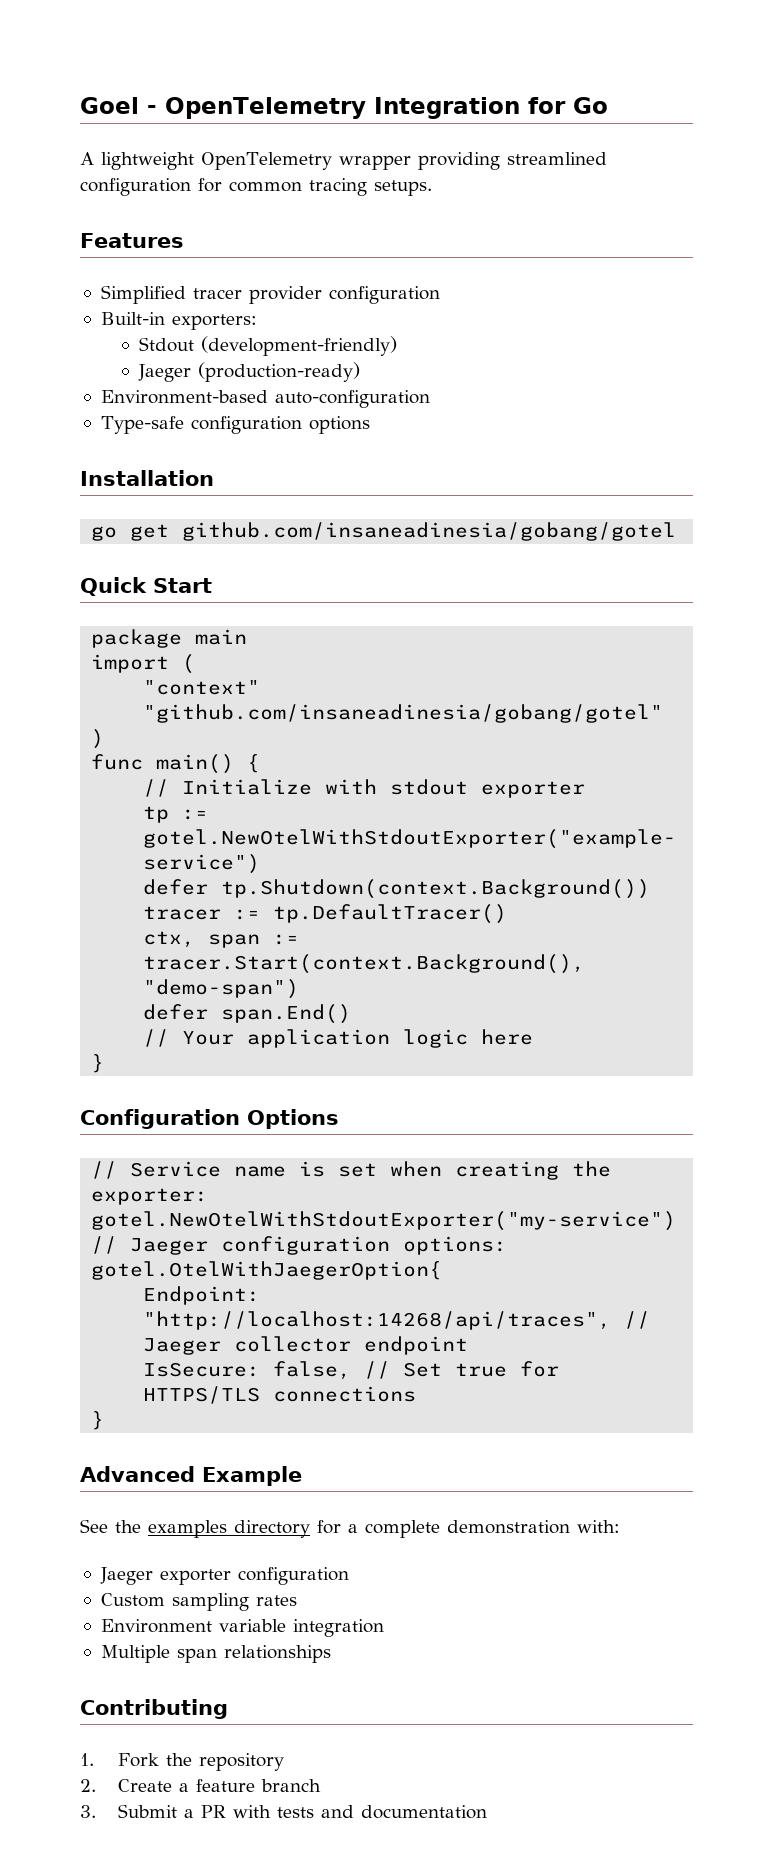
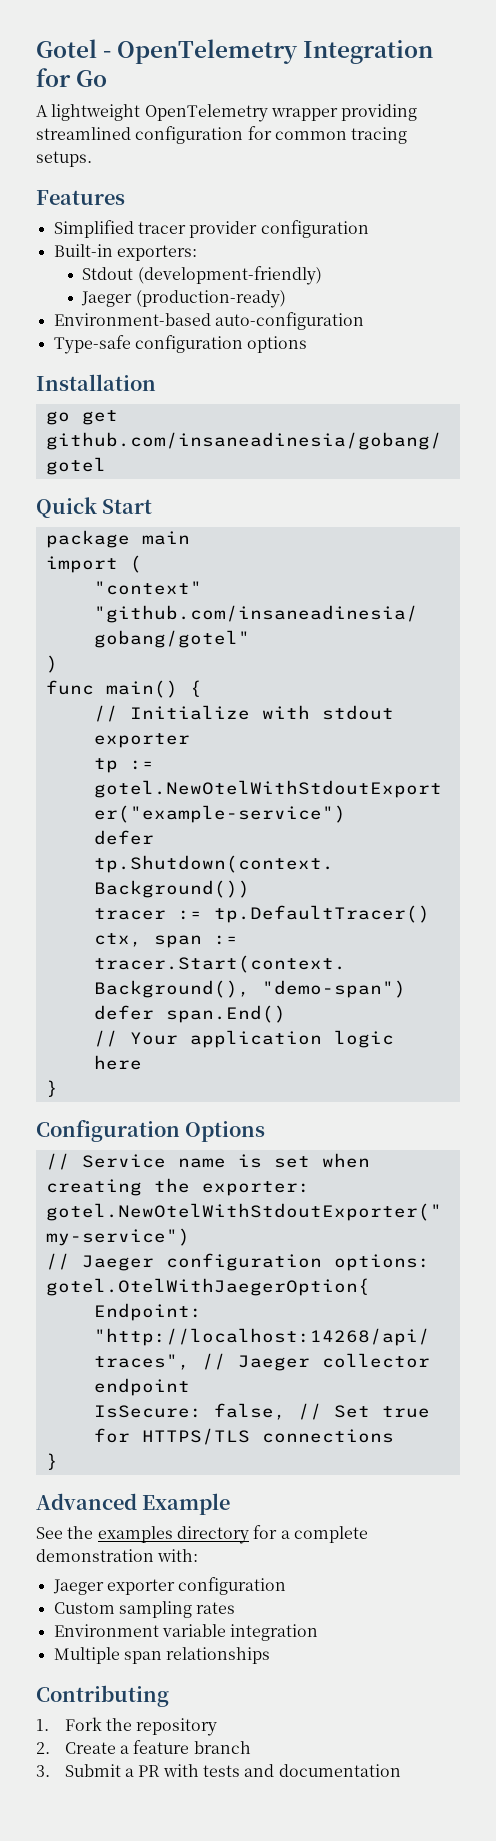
- Goel - OpenTelemetry Integration for Go
+ Gotel - OpenTelemetry Integration for Go

